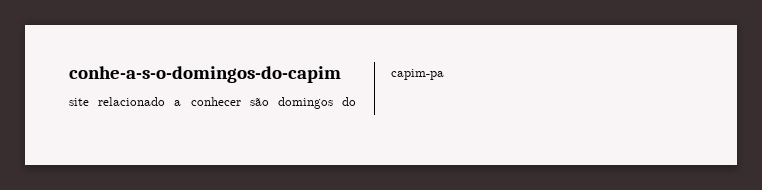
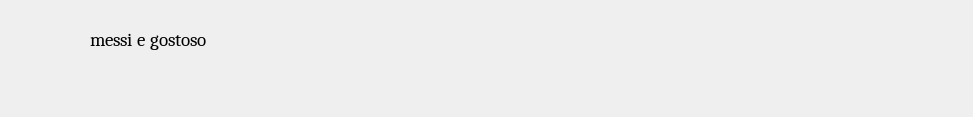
- conhe-a-s-o-domingos-do-capim
- site relacionado a conhecer são domingos do capim-pa
+ messi e gostoso

